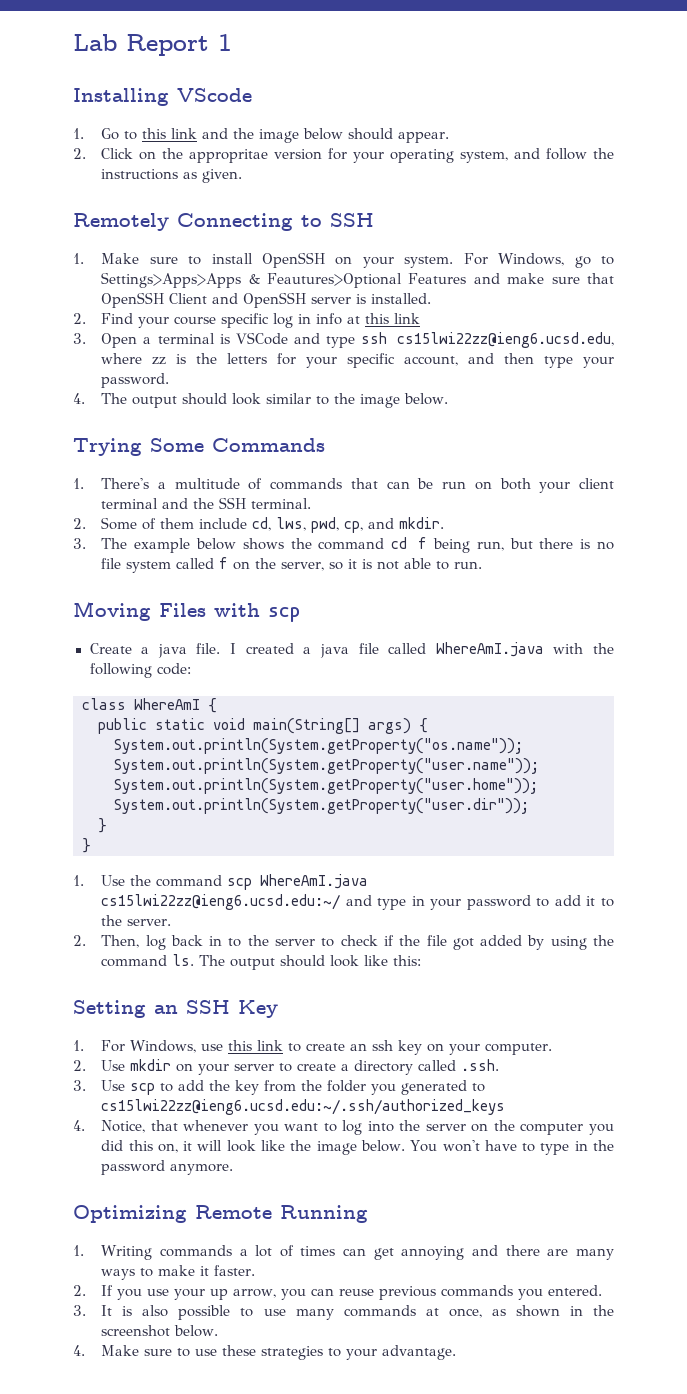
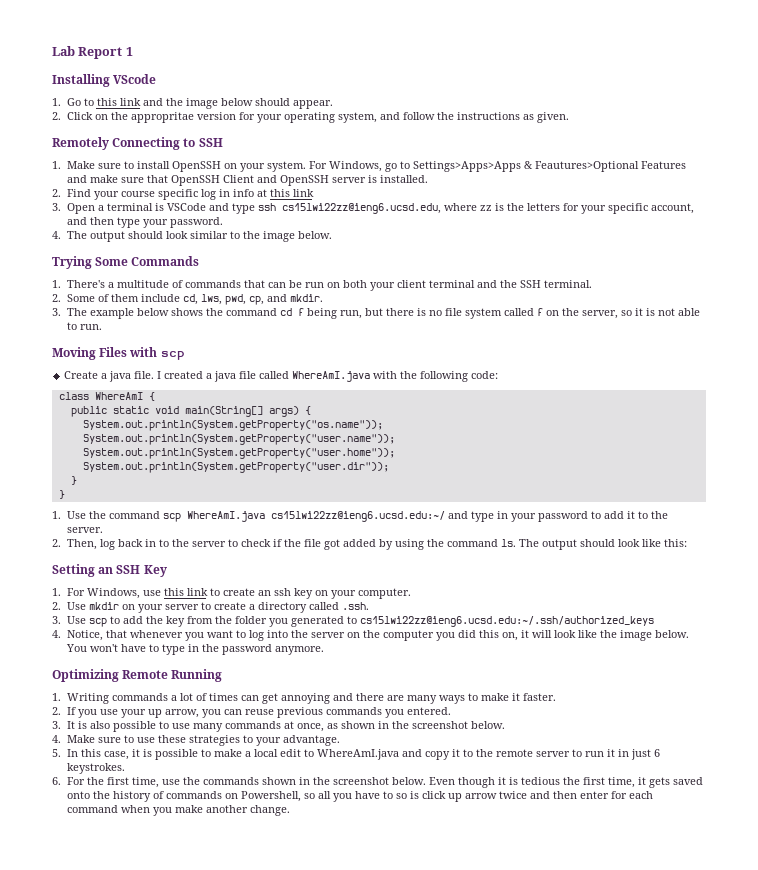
+ 5. In this case, it is possible to make a local edit to WhereAmI.java and copy it to the remote server to run it in just 6 keystrokes.
+ 6. For the first time, use the commands shown in the screenshot below. Even though it is tedious the first time, it gets saved onto the history of commands on Powershell, so all you have to so is click up arrow twice and then enter for each command when you make another change.

